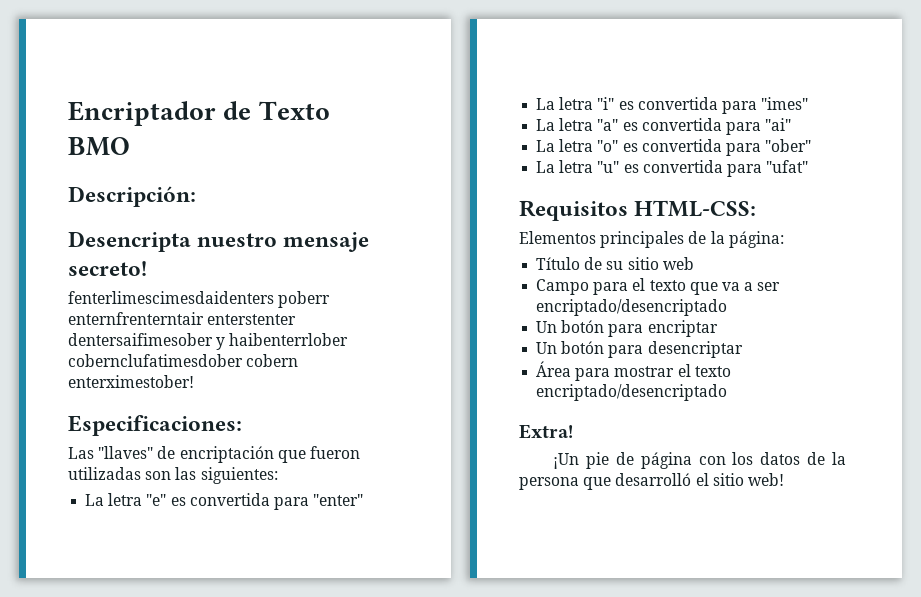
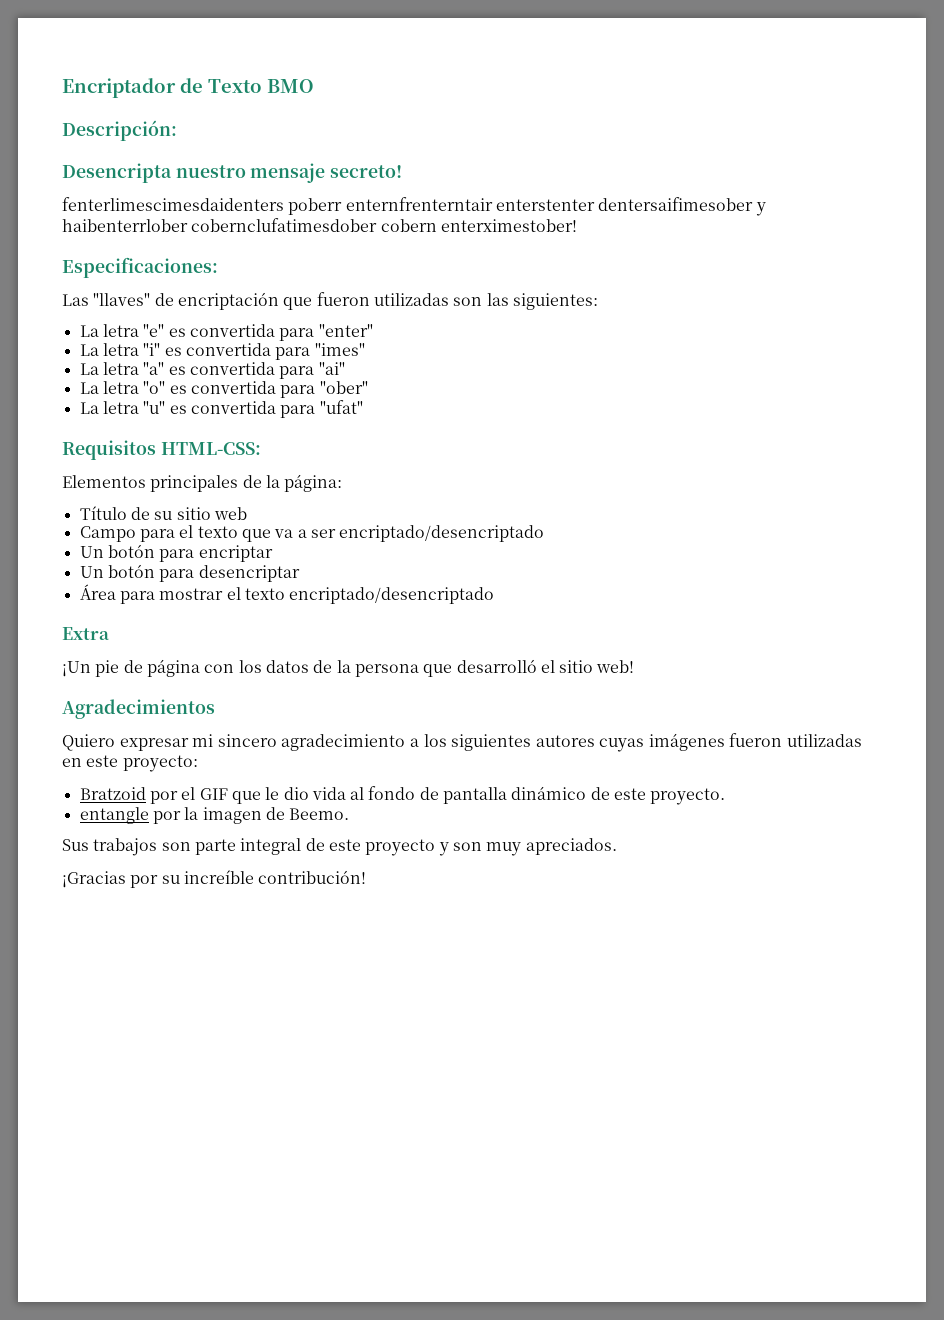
- Extra!
+ Extra
+ Agradecimientos
+ Quiero expresar mi sincero agradecimiento a los siguientes autores cuyas imágenes fueron utilizadas en este proyecto:
+ Bratzoid por el GIF que le dio vida al fondo de pantalla dinámico de este proyecto.
+ entangle por la imagen de Beemo.
+ Sus trabajos son parte integral de este proyecto y son muy apreciados.
+ ¡Gracias por su increíble contribución!

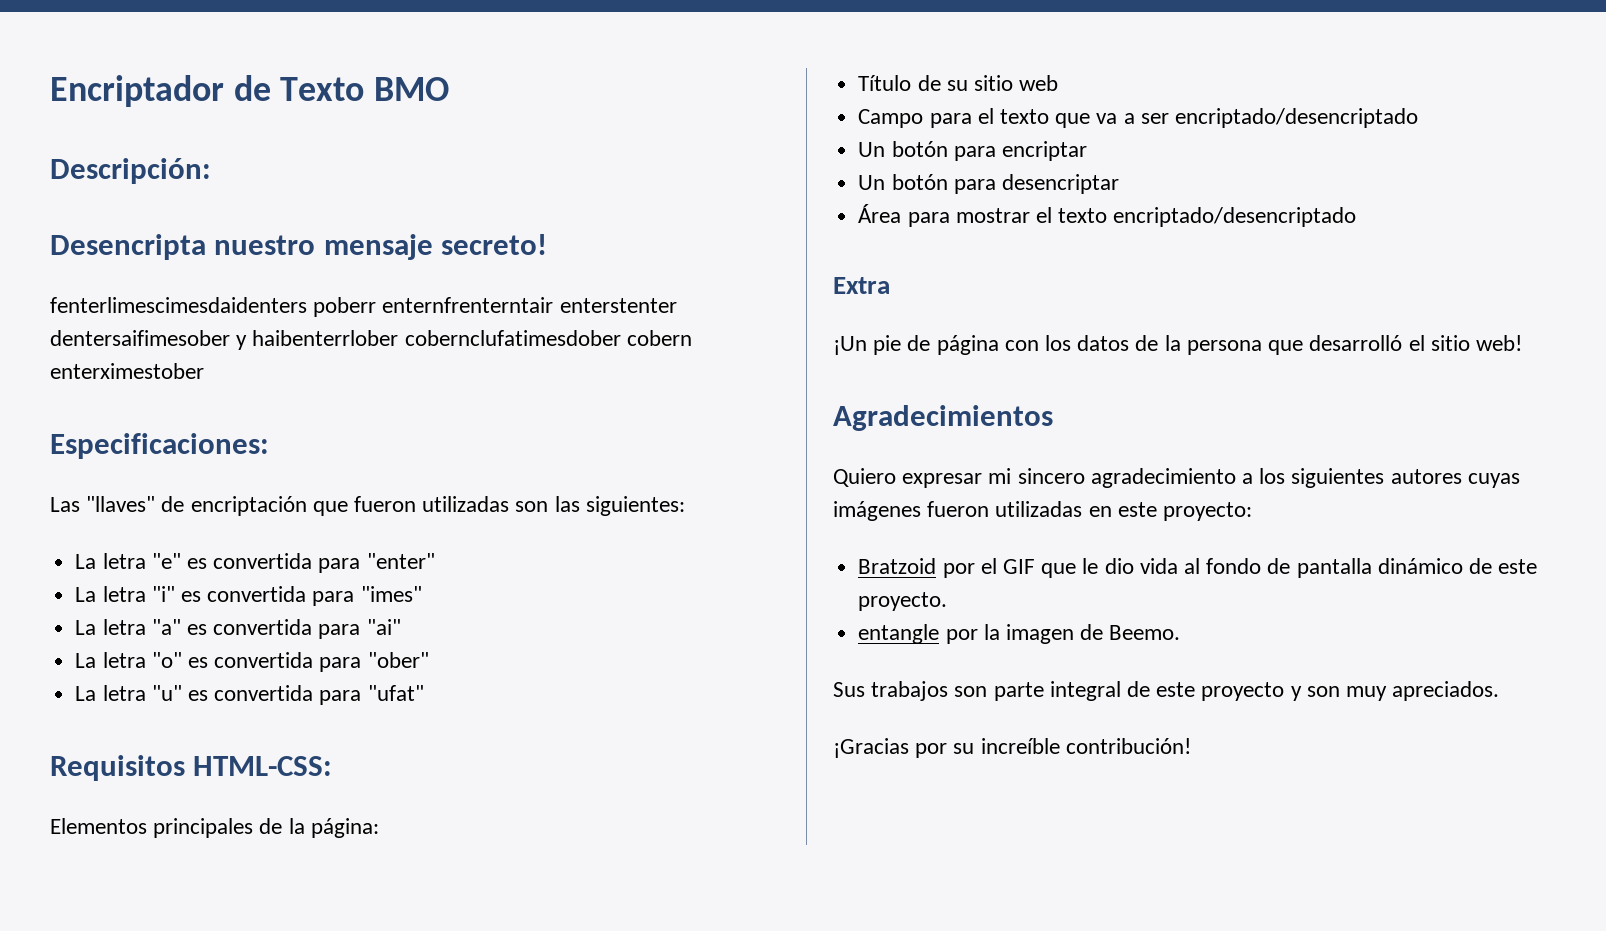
- fenterlimescimesdaidenters poberr enternfrenterntair enterstenter dentersaifimesober y haibenterrlober cobernclufatimesdober cobern enterximestober!
+ fenterlimescimesdaidenters poberr enternfrenterntair enterstenter dentersaifimesober y haibenterrlober cobernclufatimesdober cobern enterximestober

